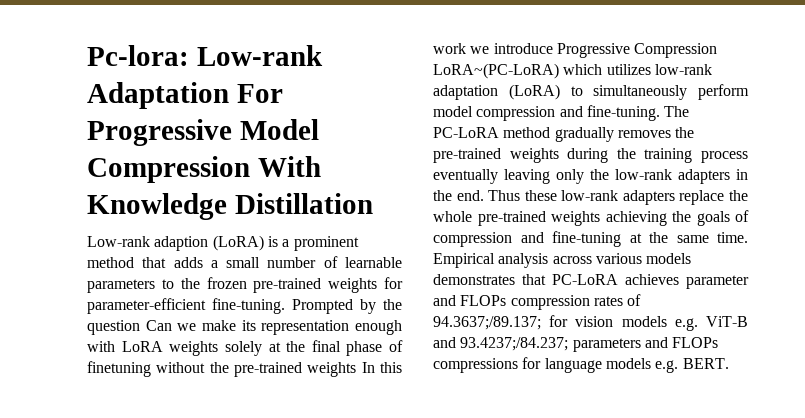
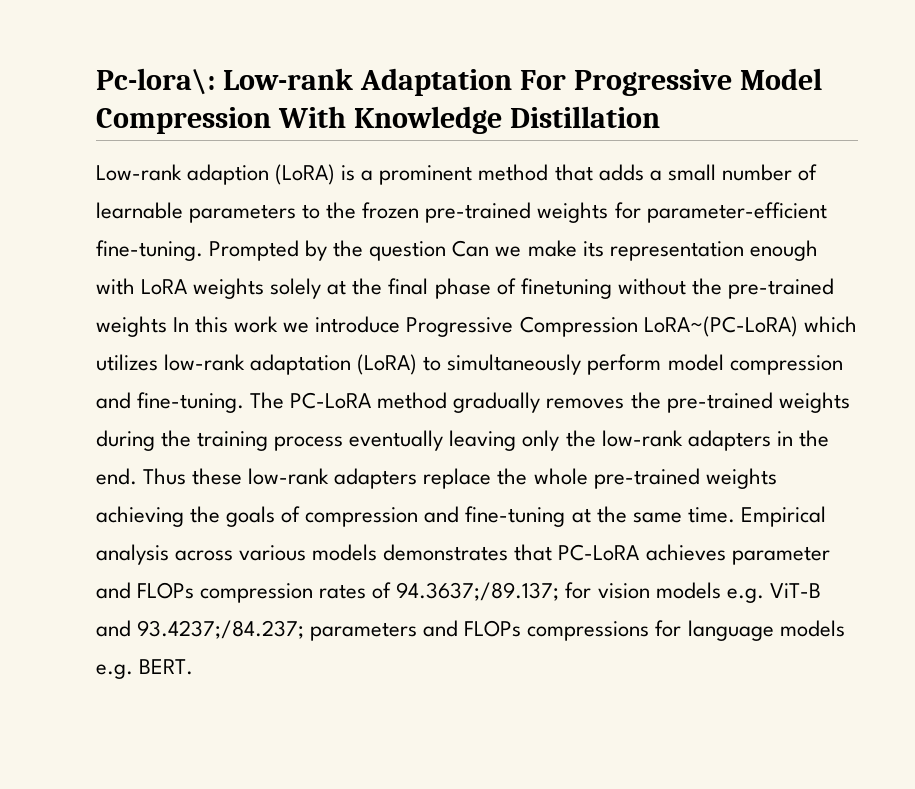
- Pc-lora: Low-rank Adaptation For Progressive Model Compression With Knowledge Distillation
+ Pc-lora\: Low-rank Adaptation For Progressive Model Compression With Knowledge Distillation

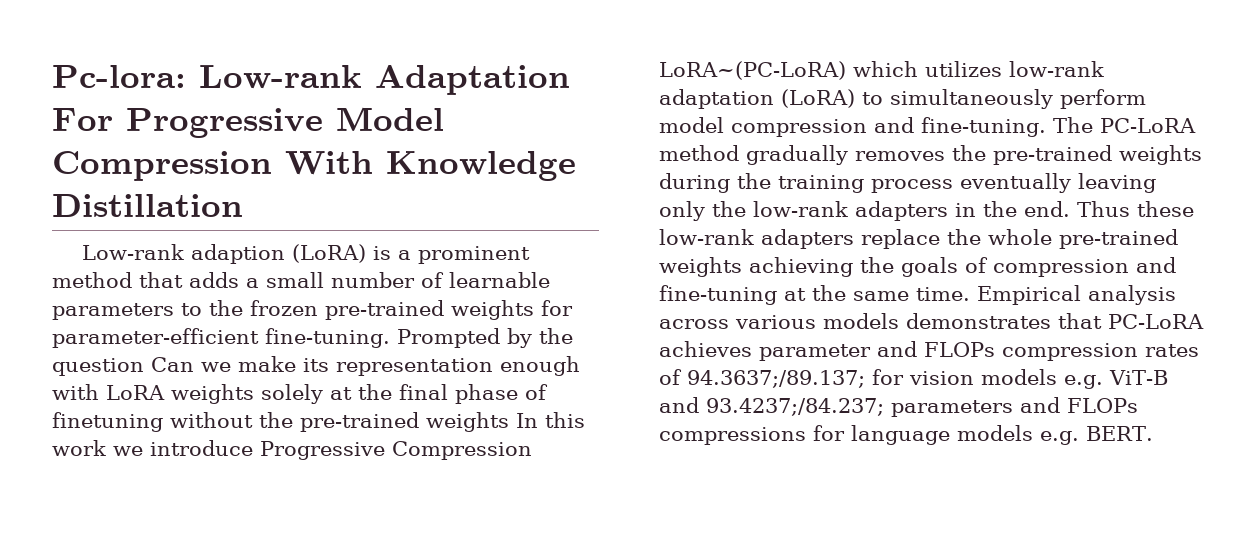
- Pc-lora\: Low-rank Adaptation For Progressive Model Compression With Knowledge Distillation
+ Pc-lora: Low-rank Adaptation For Progressive Model Compression With Knowledge Distillation

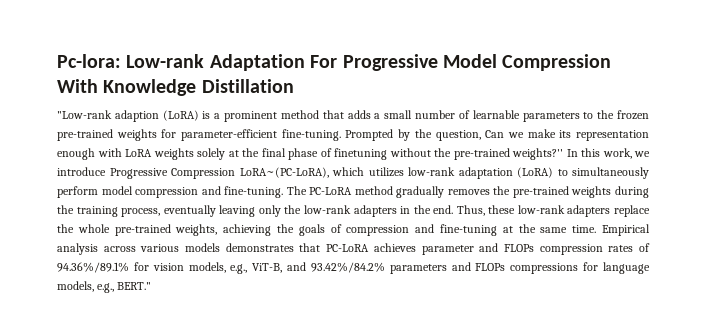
- Low-rank adaption (LoRA) is a prominent method that adds a small number of learnable parameters to the frozen pre-trained weights for parameter-efficient fine-tuning.
+ "Low-rank adaption (LoRA) is a prominent method that adds a small number of learnable parameters to the frozen pre-trained weights for parameter-efficient fine-tuning.
- Prompted by the question Can we make its representation enough with LoRA weights solely at the final phase of finetuning without the pre-trained weights In this work we introduce Progressive Compression LoRA~(PC-LoRA) which utilizes low-rank adaptation (LoRA) to simultaneously perform model compression and fine-tuning.
+ Prompted by the question, Can we make its representation enough with LoRA weights solely at the final phase of finetuning without the pre-trained weights?'' In this work, we introduce Progressive Compression LoRA~(PC-LoRA), which utilizes low-rank adaptation (LoRA) to simultaneously perform model compression and fine-tuning.
- The PC-LoRA method gradually removes the pre-trained weights during the training process eventually leaving only the low-rank adapters in the end.
+ The PC-LoRA method gradually removes the pre-trained weights during the training process, eventually leaving only the low-rank adapters in the end.
- Thus these low-rank adapters replace the whole pre-trained weights achieving the goals of compression and fine-tuning at the same time.
+ Thus, these low-rank adapters replace the whole pre-trained weights, achieving the goals of compression and fine-tuning at the same time.
- Empirical analysis across various models demonstrates that PC-LoRA achieves parameter and FLOPs compression rates of 94.3637;/89.137; for vision models e.g. ViT-B and 93.4237;/84.237; parameters and FLOPs compressions for language models e.g. BERT.
+ Empirical analysis across various models demonstrates that PC-LoRA achieves parameter and FLOPs compression rates of 94.36%/89.1% for vision models, e.g., ViT-B, and 93.42%/84.2% parameters and FLOPs compressions for language models, e.g., BERT."

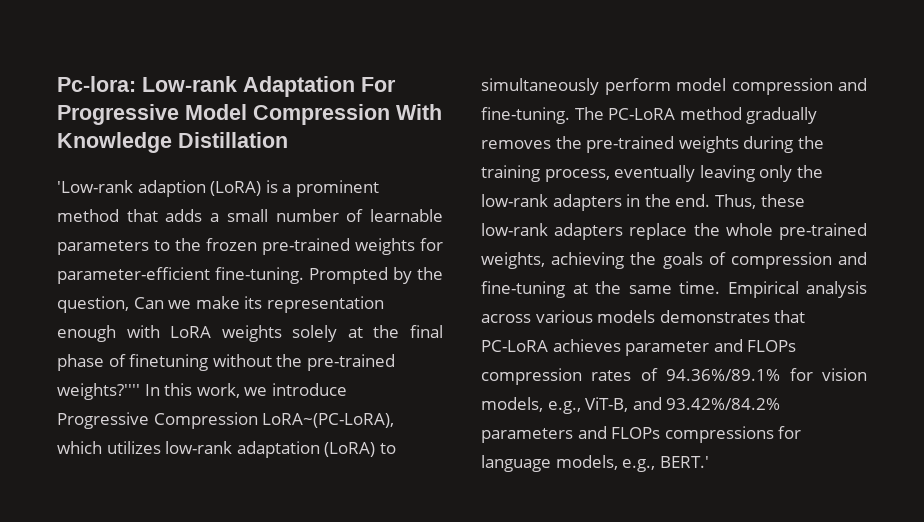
- "Low-rank adaption (LoRA) is a prominent method that adds a small number of learnable parameters to the frozen pre-trained weights for parameter-efficient fine-tuning.
+ 'Low-rank adaption (LoRA) is a prominent method that adds a small number of learnable parameters to the frozen pre-trained weights for parameter-efficient fine-tuning.
- Prompted by the question, Can we make its representation enough with LoRA weights solely at the final phase of finetuning without the pre-trained weights?''
+ Prompted by the question, Can we make its representation enough with LoRA weights solely at the final phase of finetuning without the pre-trained weights?''''
- Empirical analysis across various models demonstrates that PC-LoRA achieves parameter and FLOPs compression rates of 94.36%/89.1% for vision models, e.g., ViT-B, and 93.42%/84.2% parameters and FLOPs compressions for language models, e.g., BERT."
+ Empirical analysis across various models demonstrates that PC-LoRA achieves parameter and FLOPs compression rates of 94.36%/89.1% for vision models, e.g., ViT-B, and 93.42%/84.2% parameters and FLOPs compressions for language models, e.g., BERT.'

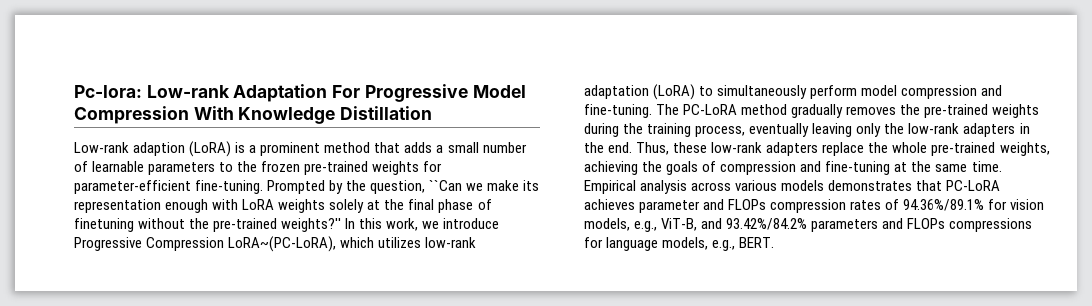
- 'Low-rank adaption (LoRA) is a prominent method that adds a small number of learnable parameters to the frozen pre-trained weights for parameter-efficient fine-tuning.
+ Low-rank adaption (LoRA) is a prominent method that adds a small number of learnable parameters to the frozen pre-trained weights for parameter-efficient fine-tuning.
- Prompted by the question, Can we make its representation enough with LoRA weights solely at the final phase of finetuning without the pre-trained weights?''''
+ Prompted by the question, ``Can we make its representation enough with LoRA weights solely at the final phase of finetuning without the pre-trained weights?''
- Empirical analysis across various models demonstrates that PC-LoRA achieves parameter and FLOPs compression rates of 94.36%/89.1% for vision models, e.g., ViT-B, and 93.42%/84.2% parameters and FLOPs compressions for language models, e.g., BERT.'
+ Empirical analysis across various models demonstrates that PC-LoRA achieves parameter and FLOPs compression rates of 94.36%/89.1% for vision models, e.g., ViT-B, and 93.42%/84.2% parameters and FLOPs compressions for language models, e.g., BERT.

